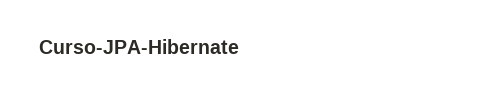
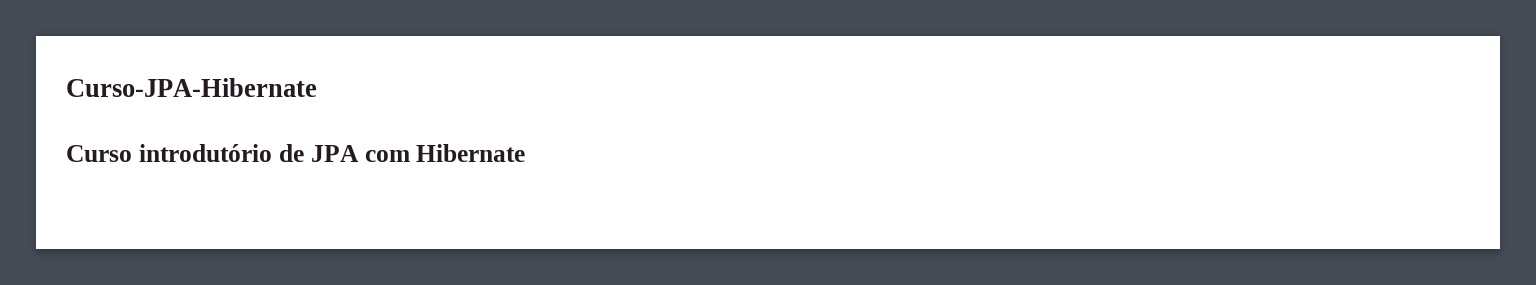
+ Curso introdutório de JPA com Hibernate

